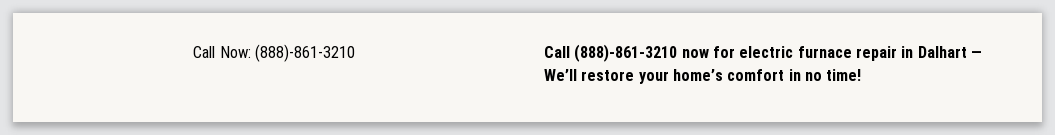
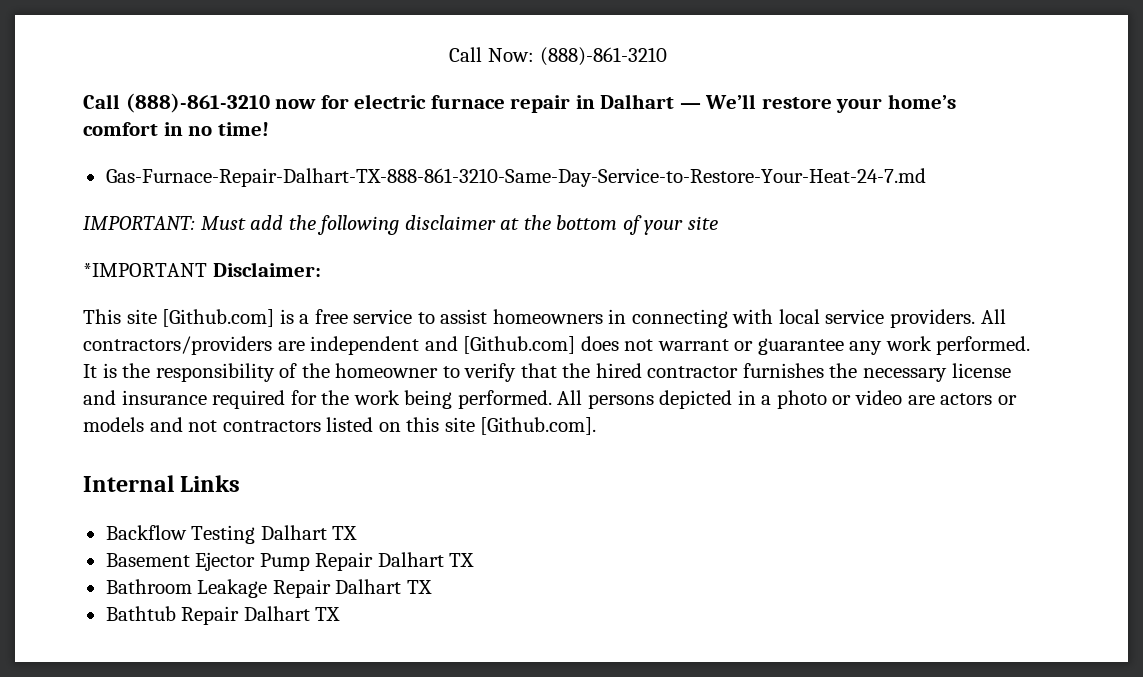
+ Gas-Furnace-Repair-Dalhart-TX-888-861-3210-Same-Day-Service-to-Restore-Your-Heat-24-7.md
+ IMPORTANT: Must add the following disclaimer at the bottom of your site
+ *IMPORTANT Disclaimer:
+ This site [Github.com] is a free service to assist homeowners in connecting with local service providers. All contractors/providers are independent and [Github.com] does not warrant or guarantee any work performed. It is the responsibility of the homeowner to verify that the hired contractor furnishes the necessary license and insurance required for the work being performed. All persons depicted in a photo or video are actors or models and not contractors listed on this site [Github.com].
+ Internal Links
+ Backflow Testing Dalhart TX
+ Basement Ejector Pump Repair Dalhart TX
+ Bathroom Leakage Repair Dalhart TX
+ Bathtub Repair Dalhart TX

